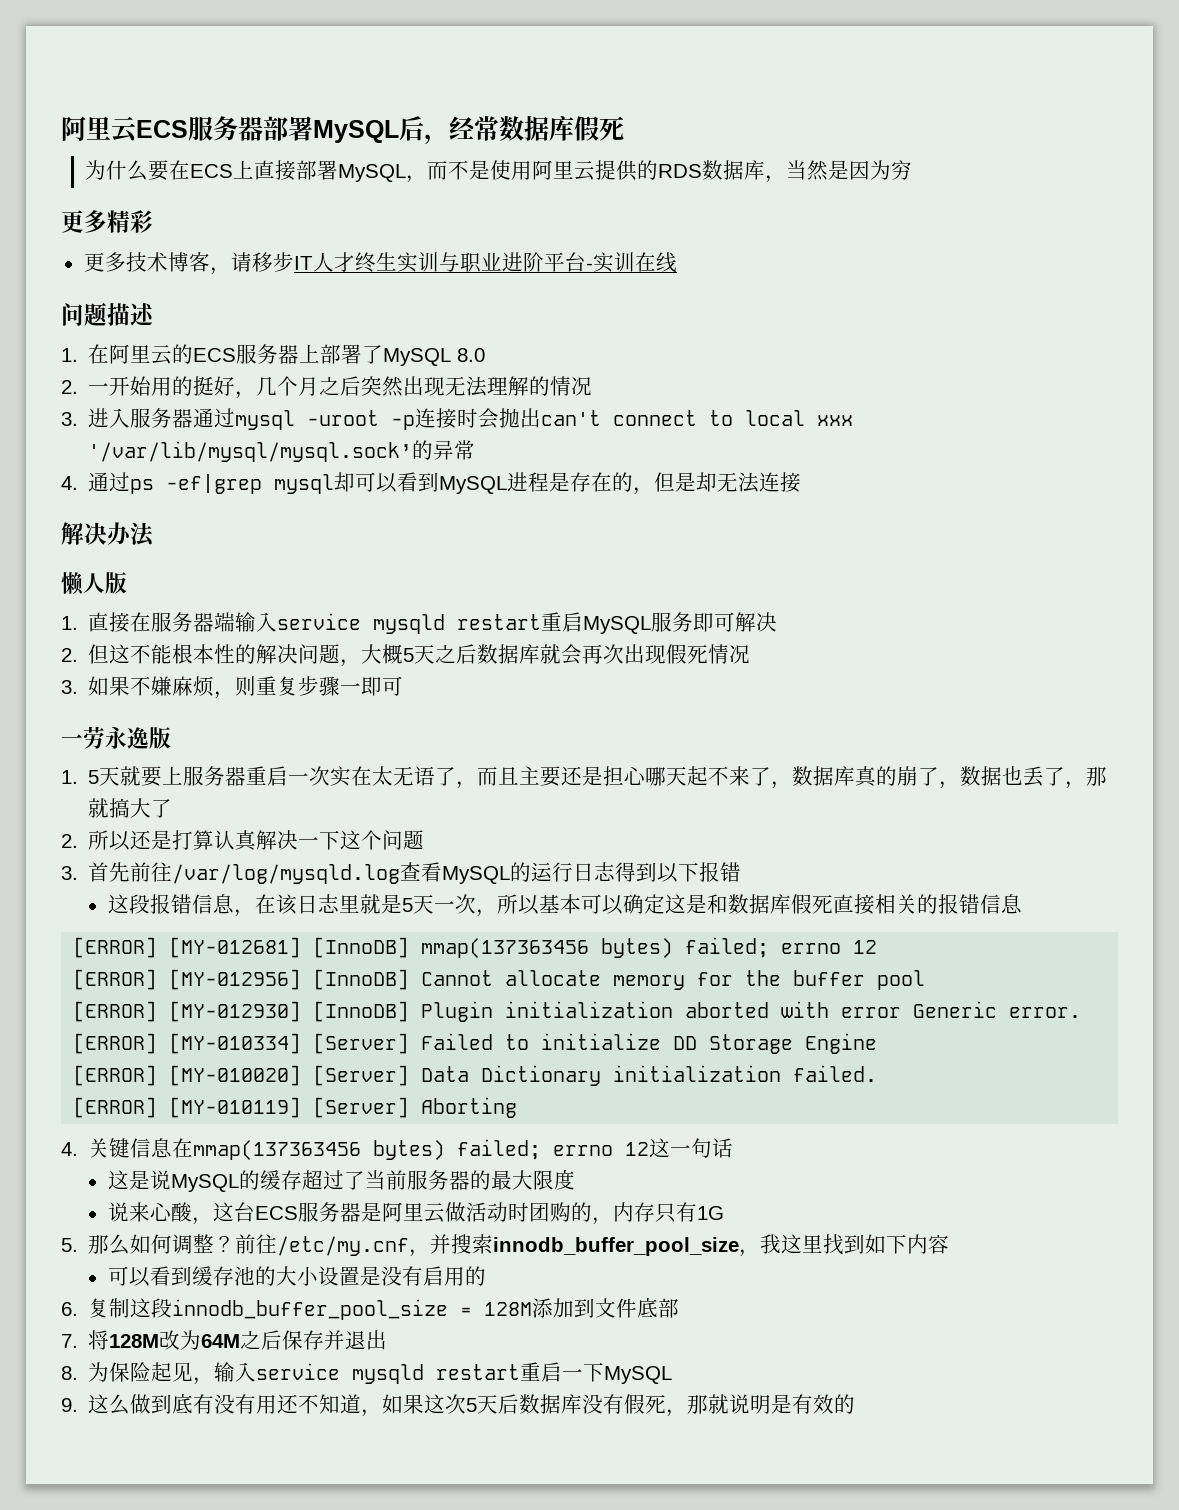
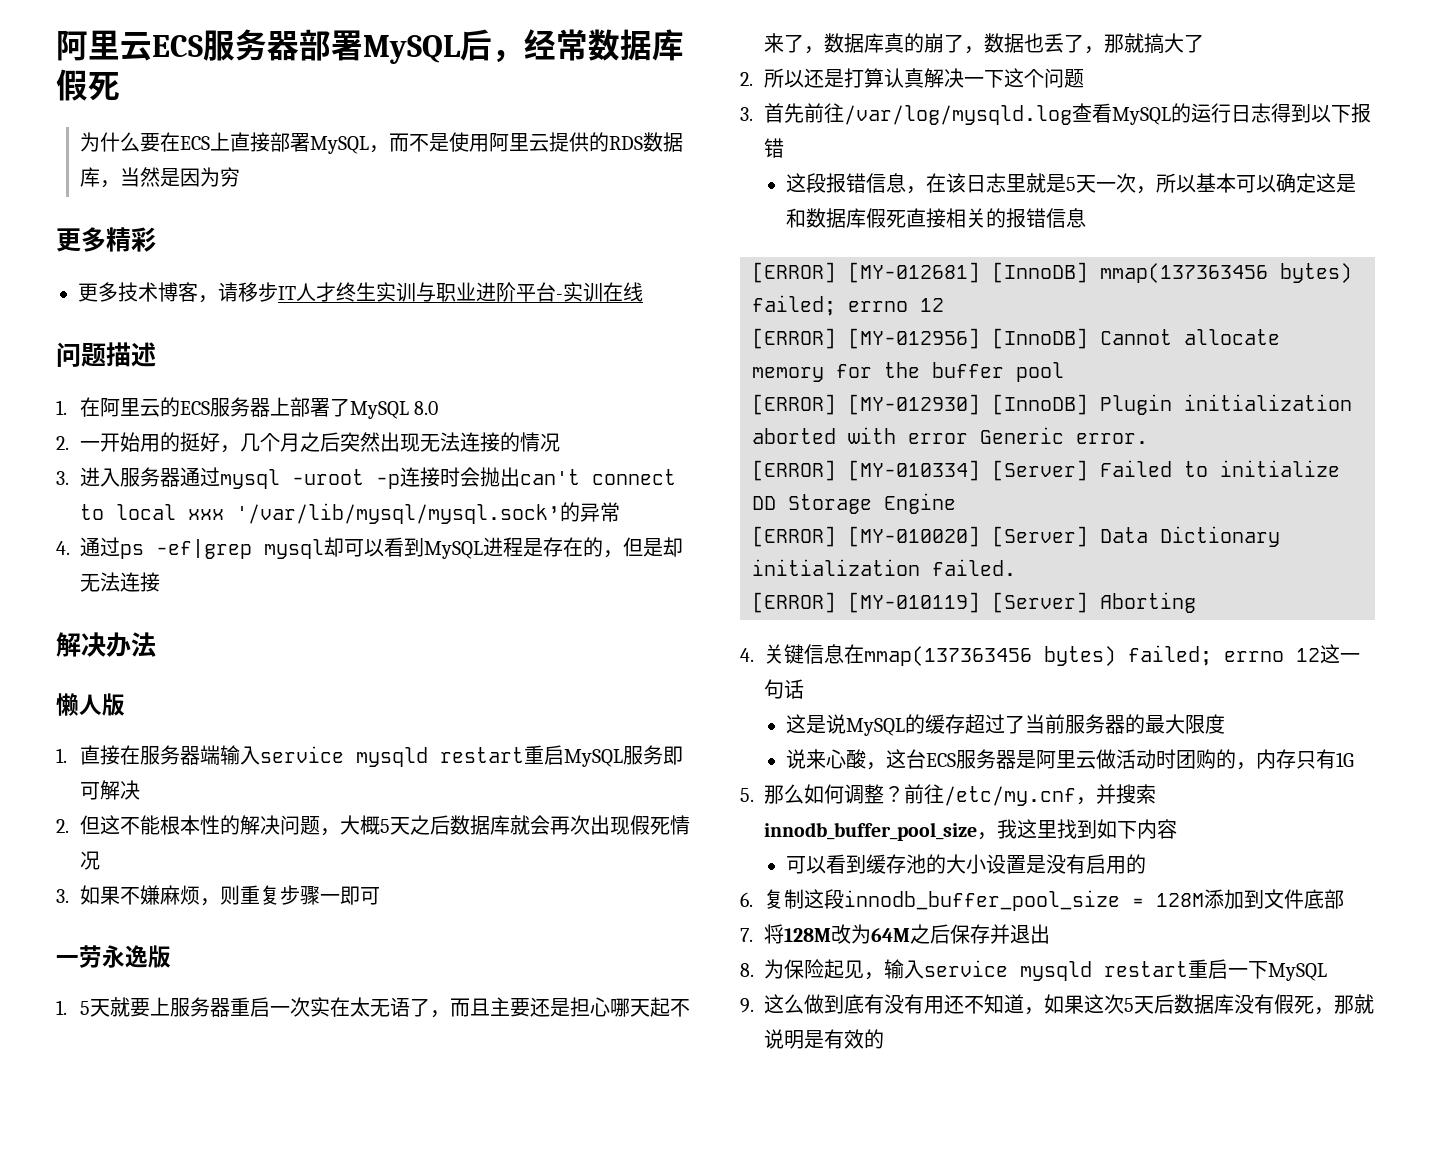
- 2.一开始用的挺好，几个月之后突然出现无法理解的情况
+ 2.一开始用的挺好，几个月之后突然出现无法连接的情况

